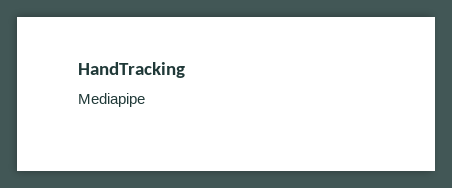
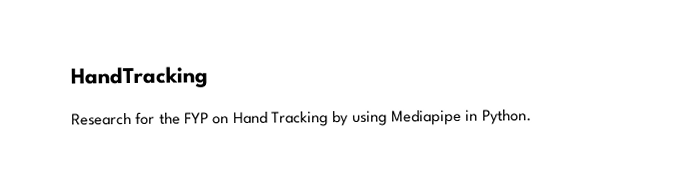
- Mediapipe
+ Research for the FYP on Hand Tracking by using Mediapipe in Python.

